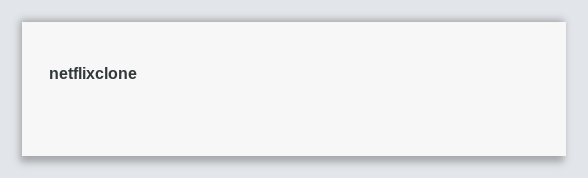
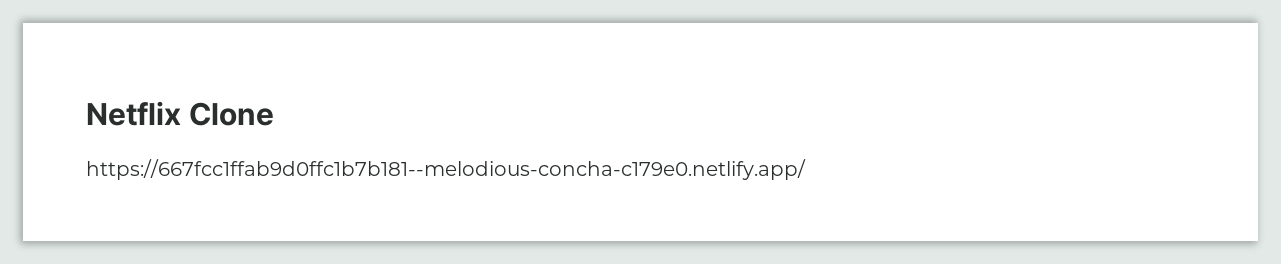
- netflixclone
+ Netflix Clone
+ https://667fcc1ffab9d0ffc1b7b181--melodious-concha-c179e0.netlify.app/

